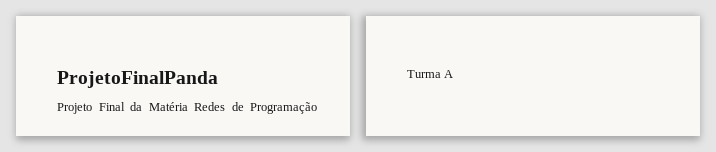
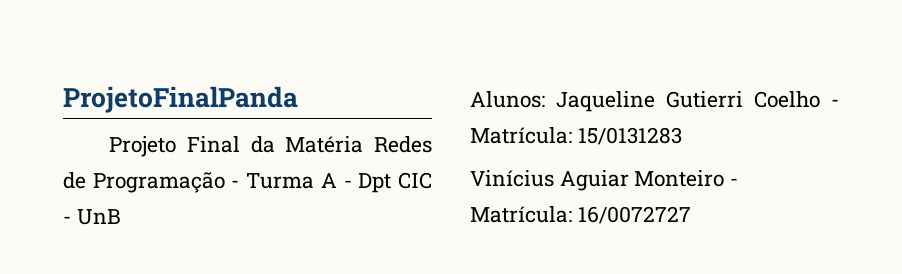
- Projeto Final da Matéria Redes de Programação Turma A
+ Projeto Final da Matéria Redes de Programação - Turma A - Dpt CIC - UnB
+ Alunos: Jaqueline Gutierri Coelho - Matrícula: 15/0131283
+ Vinícius Aguiar Monteiro - Matrícula: 16/0072727

